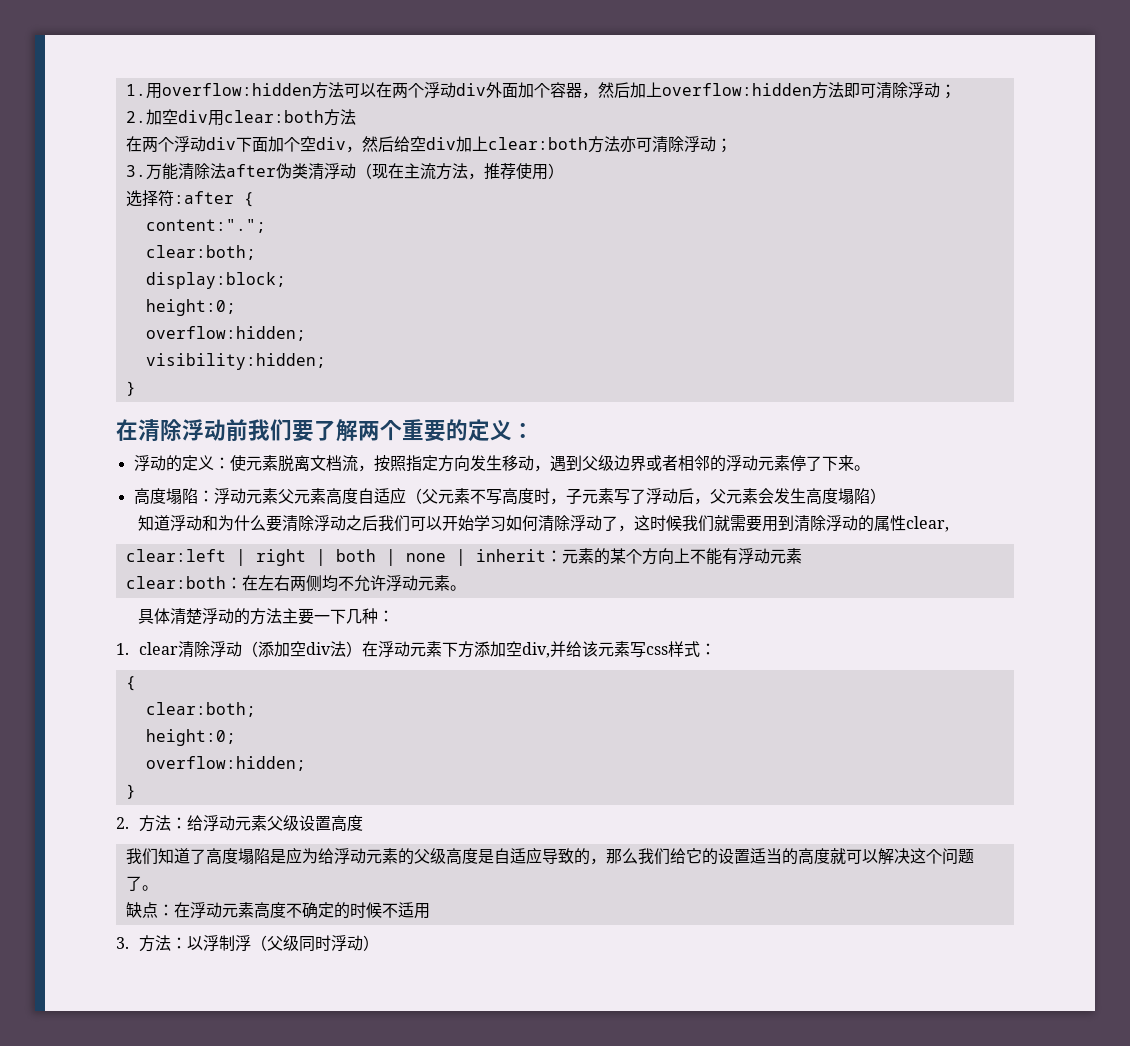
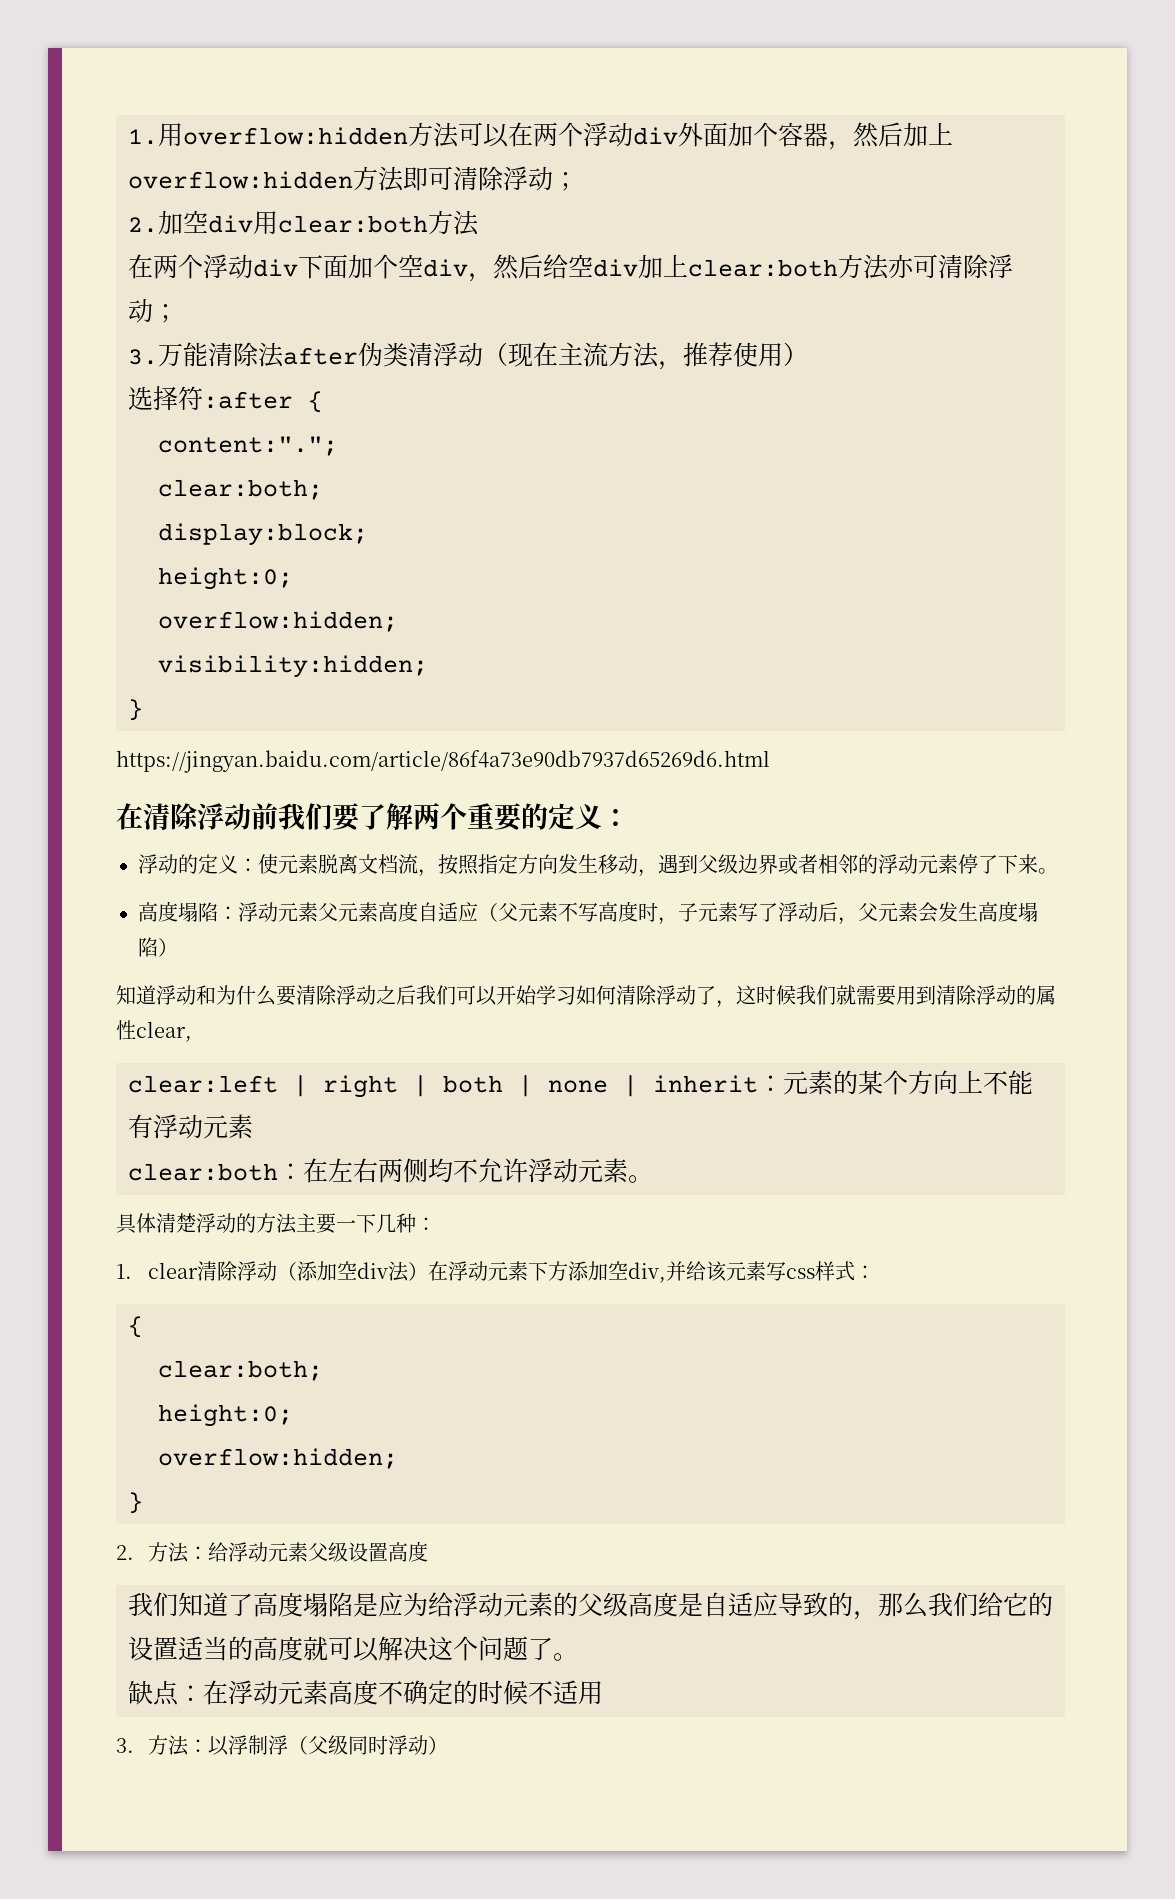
+ https://jingyan.baidu.com/article/86f4a73e90db7937d65269d6.html

